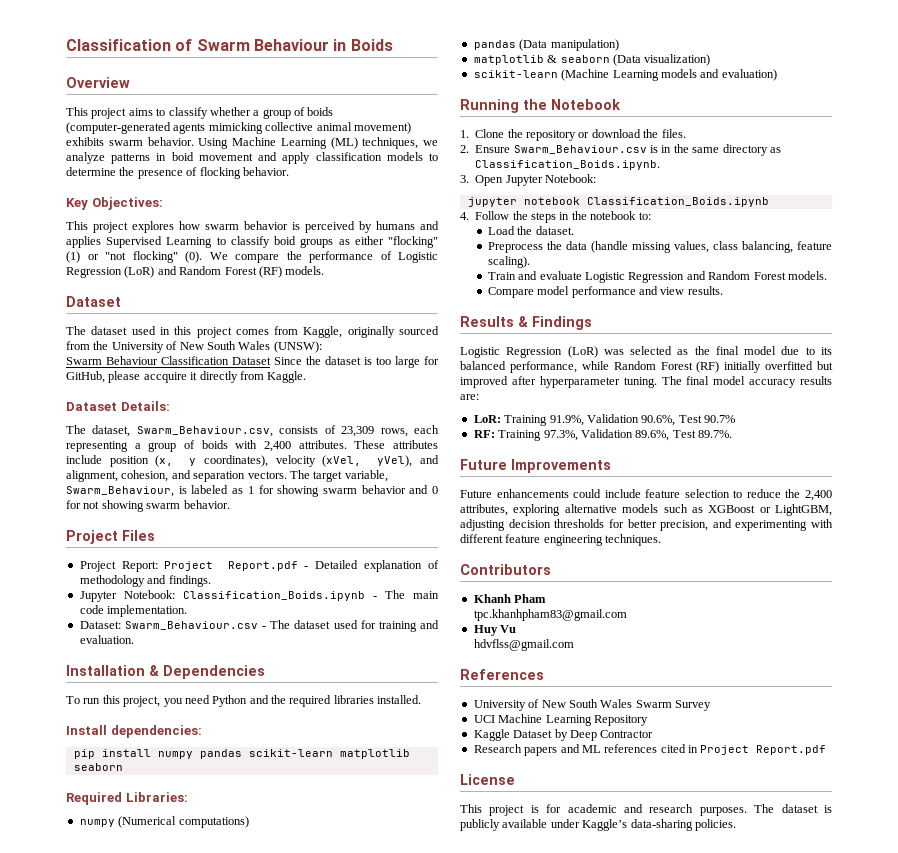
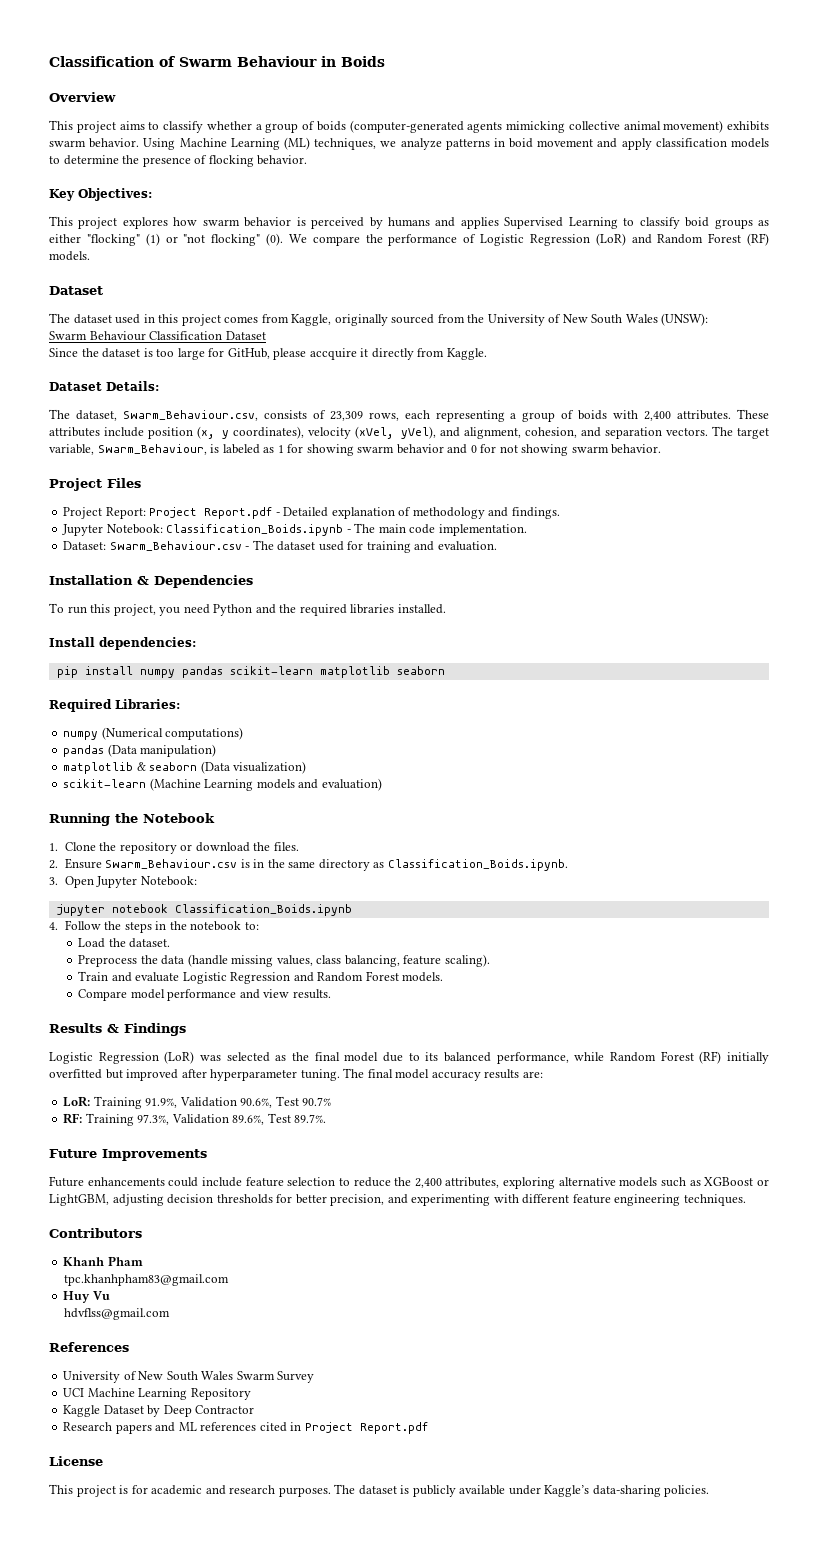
- Swarm Behaviour Classification Dataset Since the dataset is too large for GitHub, please accquire it directly from Kaggle.
+ Swarm Behaviour Classification Dataset
+ Since the dataset is too large for GitHub, please accquire it directly from Kaggle.

